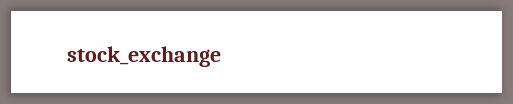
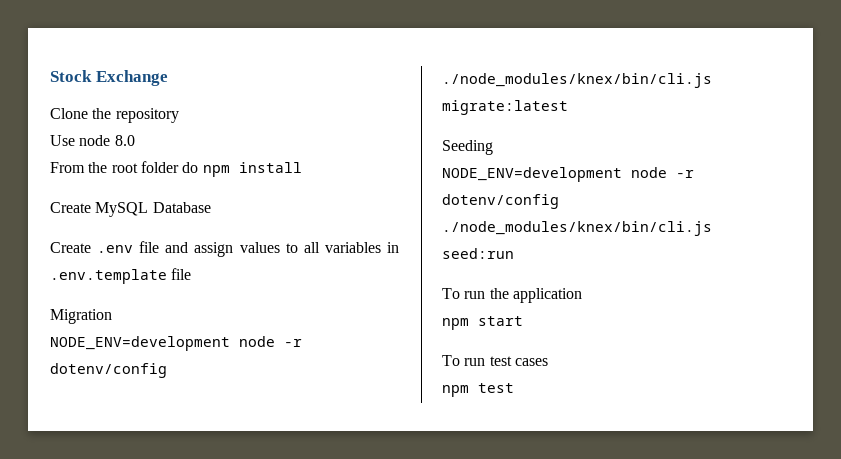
- stock_exchange
+ Stock Exchange
+ Clone the repository
+ Use node 8.0
+ From the root folder do npm install
+ Create MySQL Database
+ Create .env file and assign values to all variables in .env.template file
+ Migration
+ NODE_ENV=development node -r dotenv/config ./node_modules/knex/bin/cli.js migrate:latest
+ Seeding
+ NODE_ENV=development node -r dotenv/config ./node_modules/knex/bin/cli.js seed:run
+ To run the application
+ npm start
+ To run test cases
+ npm test

